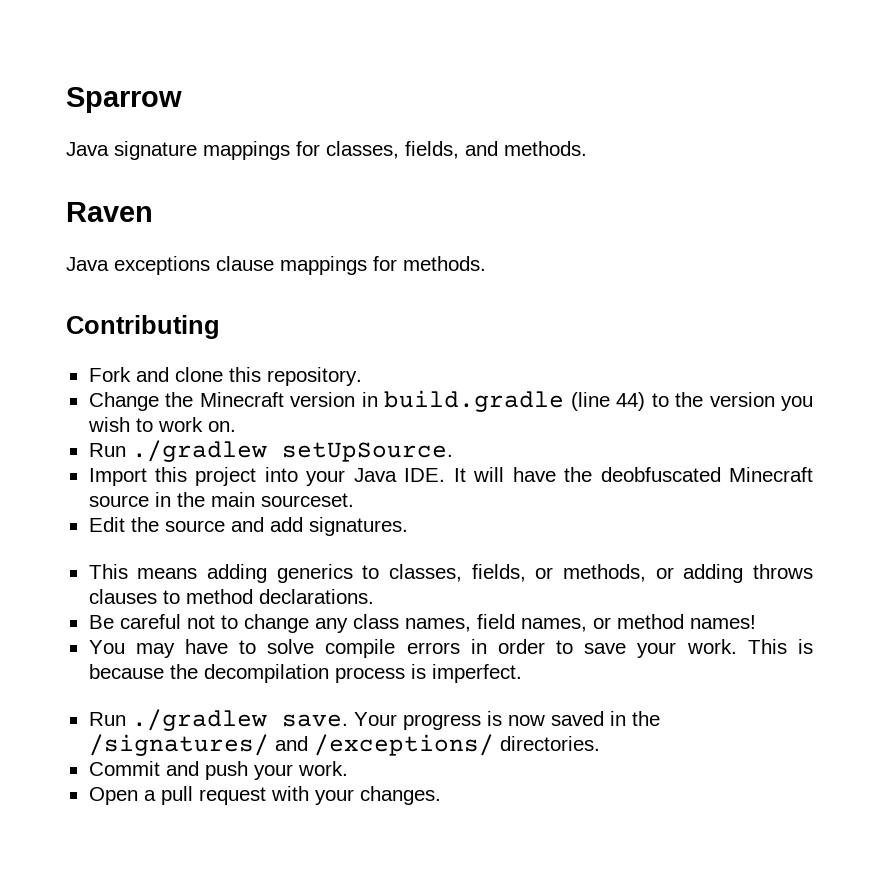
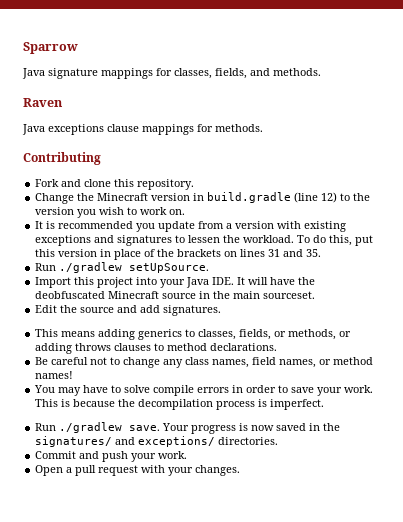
- Change the Minecraft version in build.gradle (line 44) to the version you wish to work on.
+ Change the Minecraft version in build.gradle (line 12) to the version you wish to work on.
+ It is recommended you update from a version with existing exceptions and signatures to lessen the workload. To do this, put this version in place of the brackets on lines 31 and 35.
- Your progress is now saved in the /signatures/ and /exceptions/ directories.
+ Your progress is now saved in the signatures/ and exceptions/ directories.

